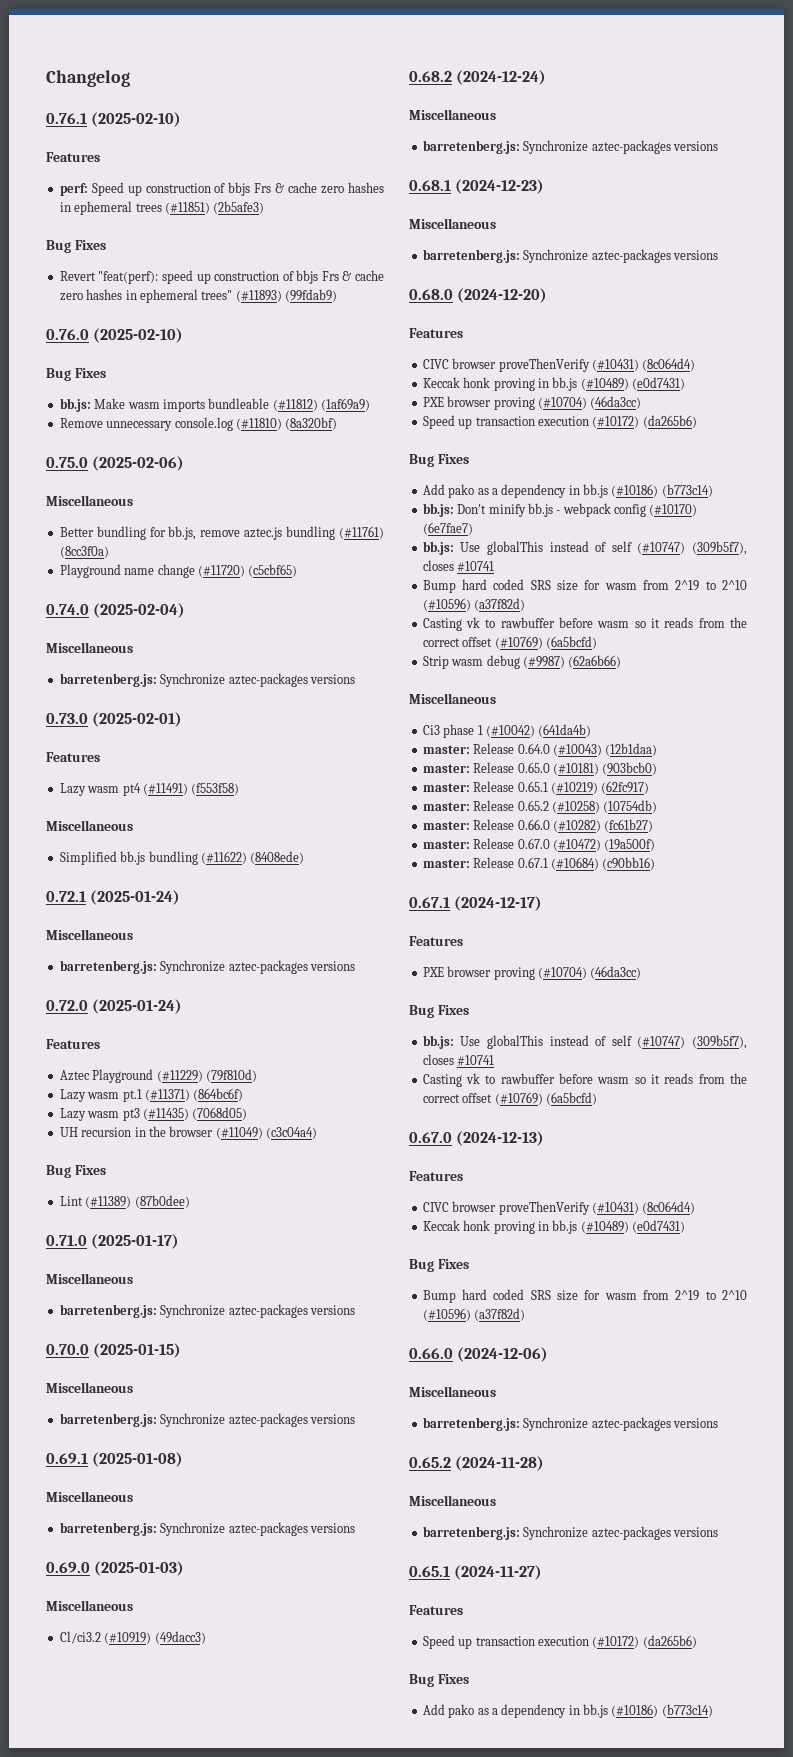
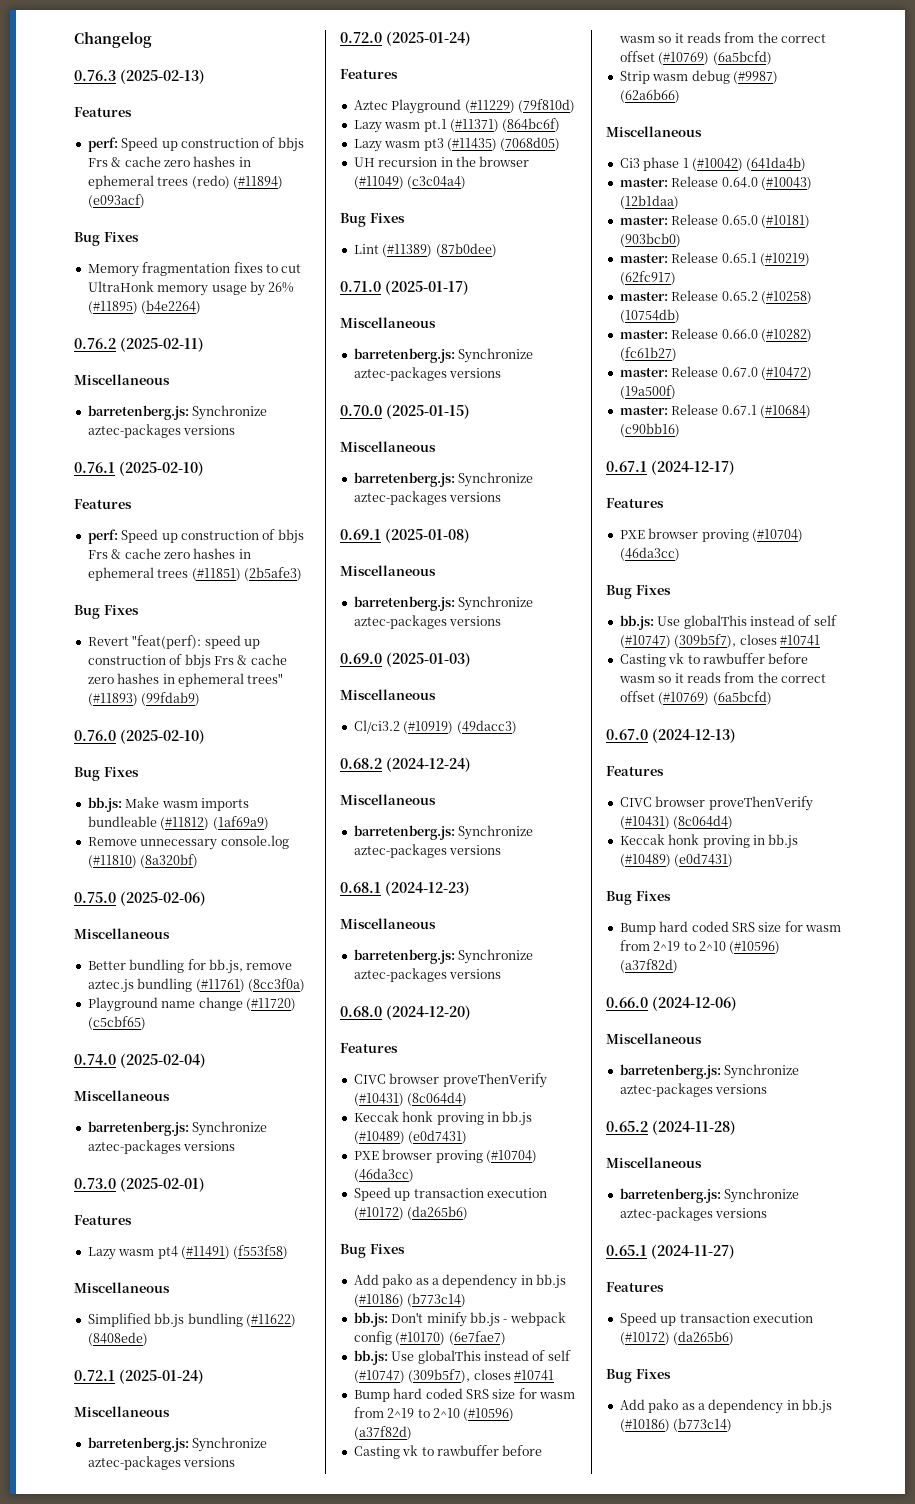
+ 0.76.3 (2025-02-13)
+ Features
+ perf: Speed up construction of bbjs Frs & cache zero hashes in ephemeral trees (redo) (#11894) (e093acf)
+ Bug Fixes
+ Memory fragmentation fixes to cut UltraHonk memory usage by 26% (#11895) (b4e2264)
+ 0.76.2 (2025-02-11)
+ Miscellaneous
+ barretenberg.js: Synchronize aztec-packages versions

